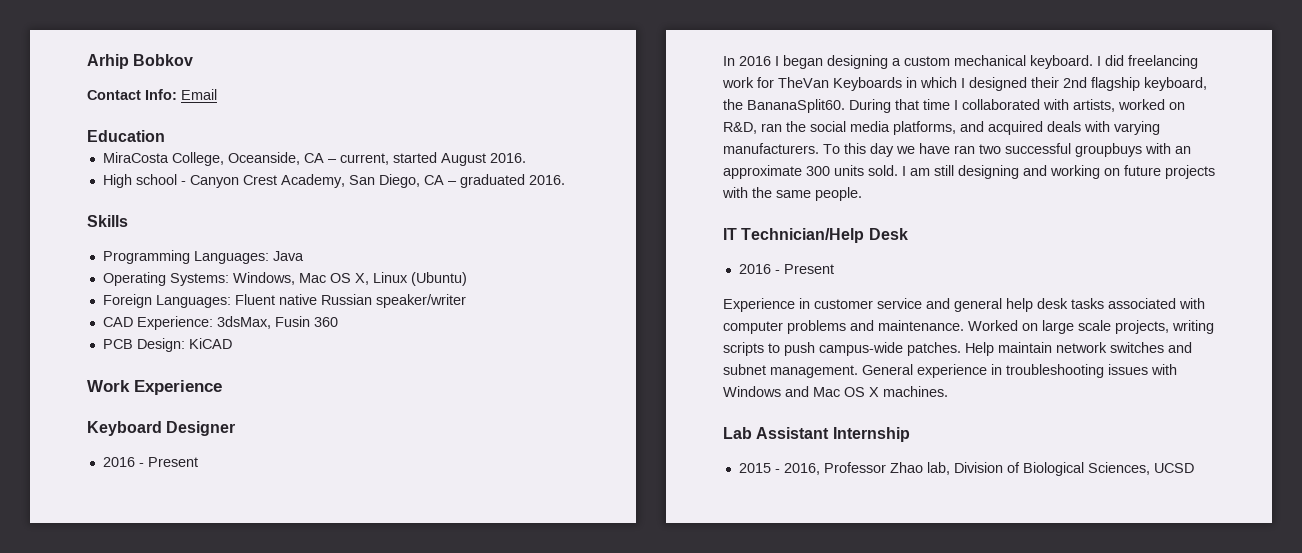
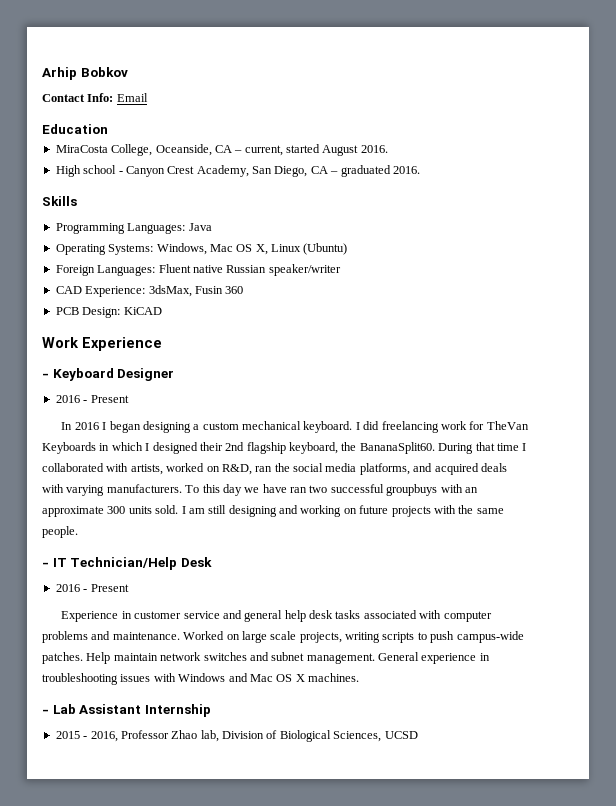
- Keyboard Designer
+ - Keyboard Designer
- IT Technician/Help Desk
+ - IT Technician/Help Desk
- Lab Assistant Internship
+ - Lab Assistant Internship

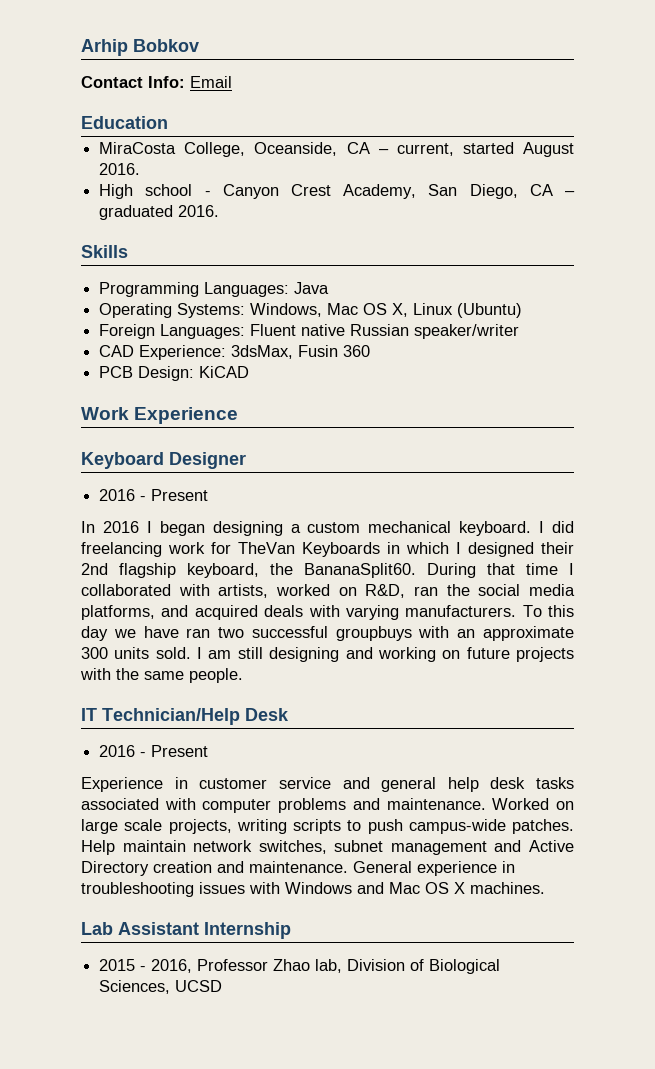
- - Keyboard Designer
+ Keyboard Designer
- - IT Technician/Help Desk
+ IT Technician/Help Desk
- Help maintain network switches and subnet management.
+ Help maintain network switches, subnet management and Active Directory creation and maintenance.
- - Lab Assistant Internship
+ Lab Assistant Internship

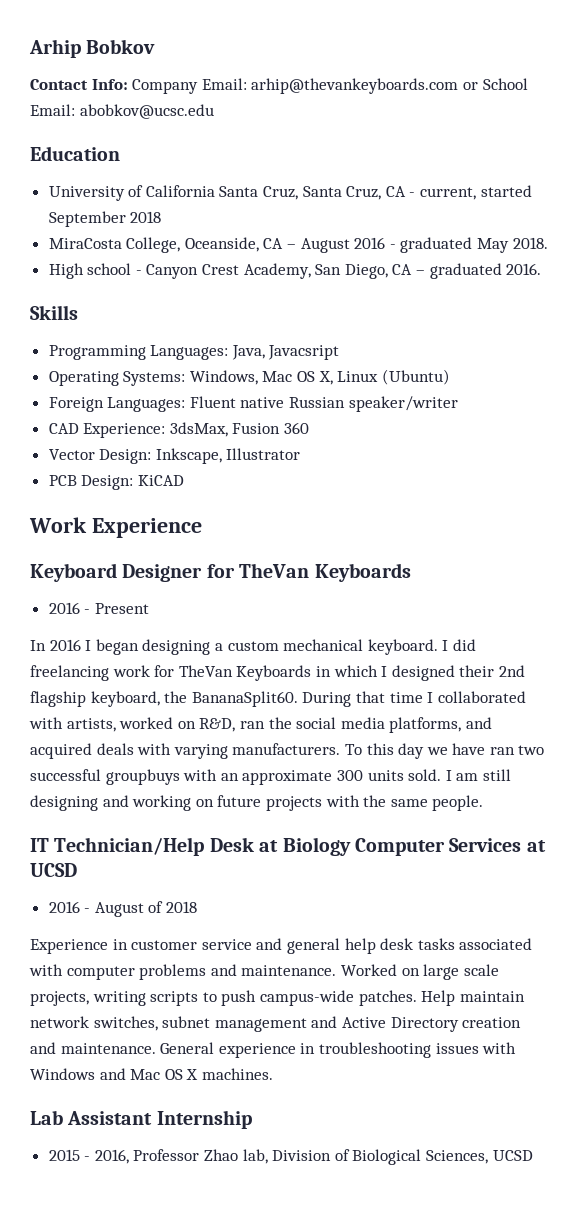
- Contact Info: Email
+ Contact Info: Company Email: arhip@thevankeyboards.com or School Email: abobkov@ucsc.edu
  Education
+ University of California Santa Cruz, Santa Cruz, CA - current, started September 2018
- MiraCosta College, Oceanside, CA – current, started August 2016.
+ MiraCosta College, Oceanside, CA – August 2016 - graduated May 2018.
- Programming Languages: Java
+ Programming Languages: Java, Javacsript
- CAD Experience: 3dsMax, Fusin 360
+ CAD Experience: 3dsMax, Fusion 360
+ Vector Design: Inkscape, Illustrator
- Keyboard Designer
+ Keyboard Designer for TheVan Keyboards
- IT Technician/Help Desk
- 2016 - Present
+ IT Technician/Help Desk at Biology Computer Services at UCSD
+ 2016 - August of 2018

